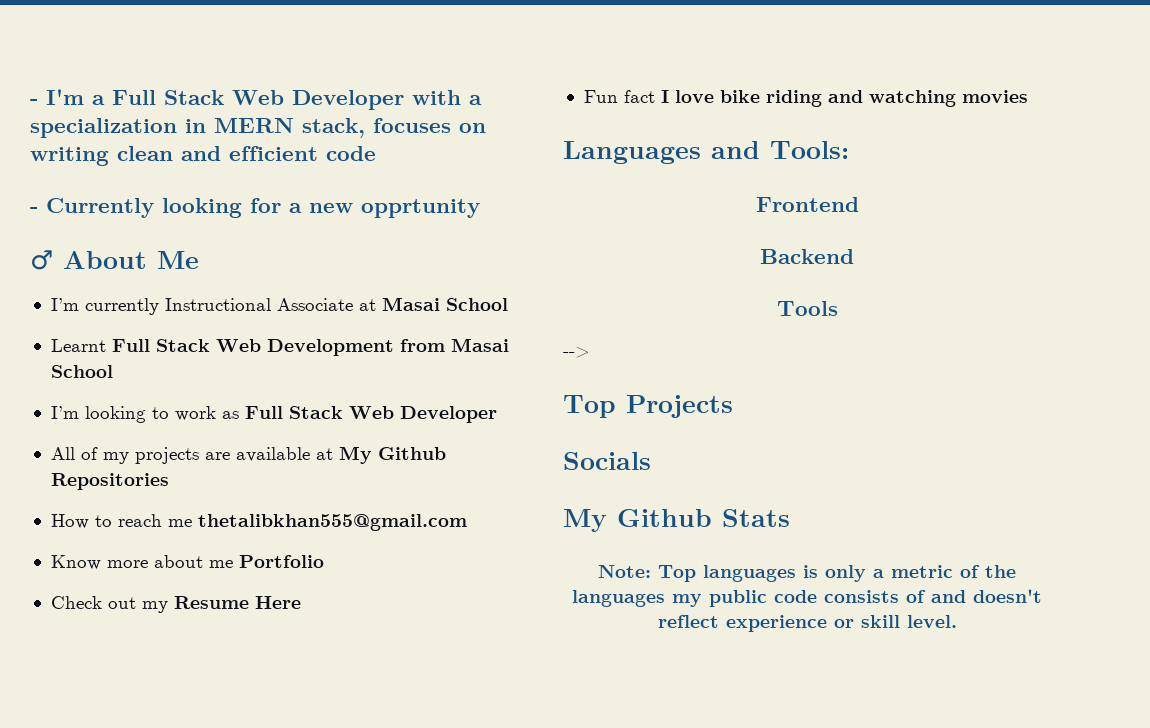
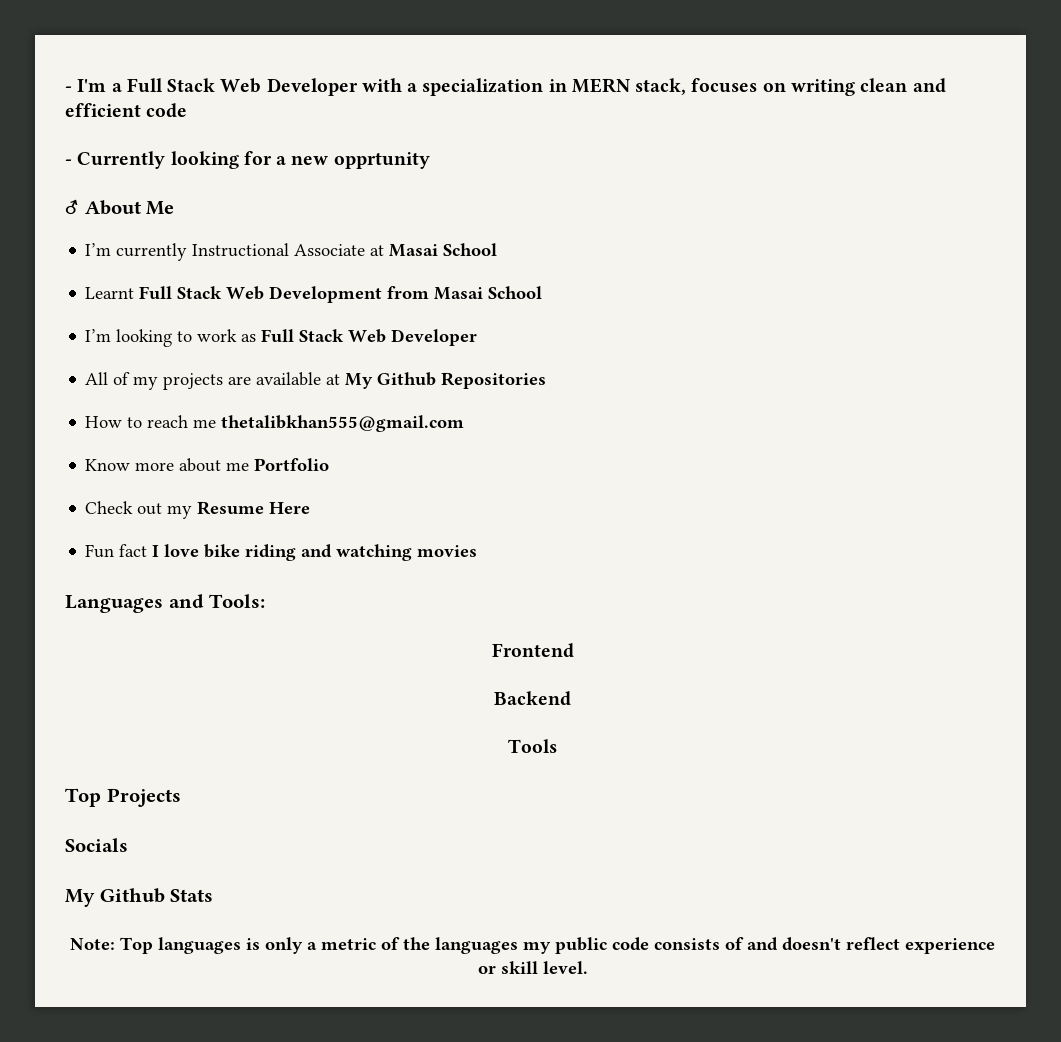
- -->

